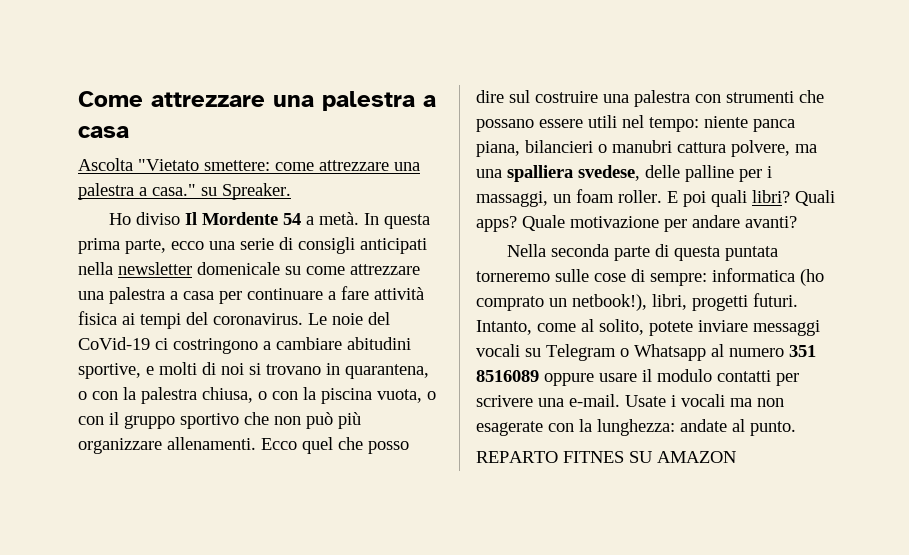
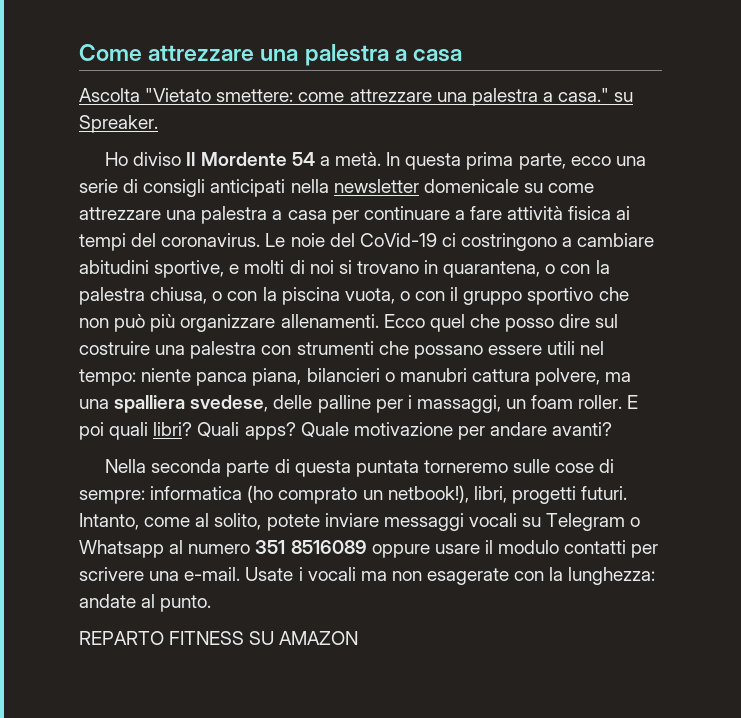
- REPARTO FITNES SU AMAZON
+ REPARTO FITNESS SU AMAZON

